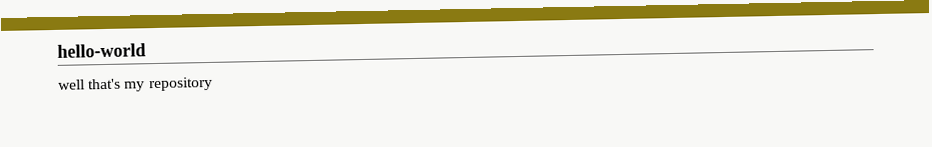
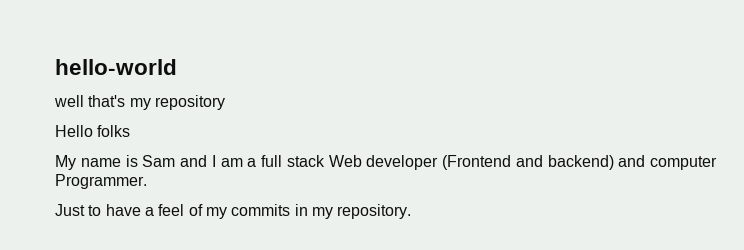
+ Hello folks
+ My name is Sam and I am a full stack Web developer (Frontend and backend) and computer Programmer.
+ Just to have a feel of my commits in my repository.

